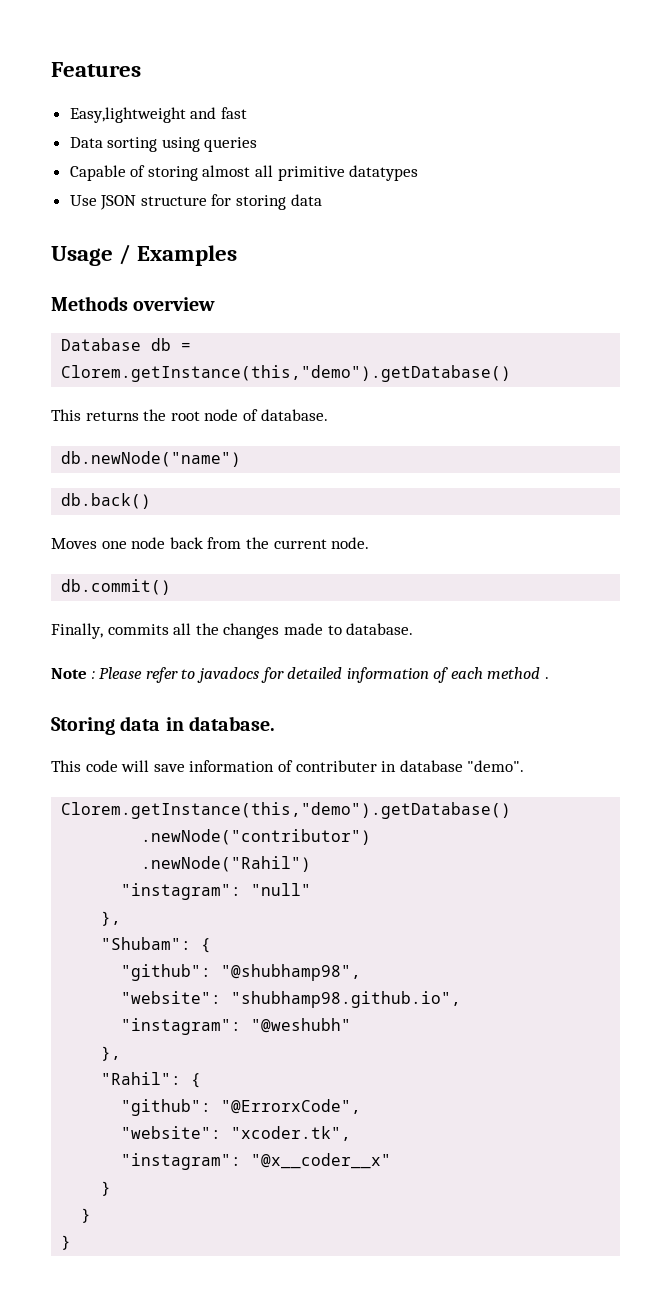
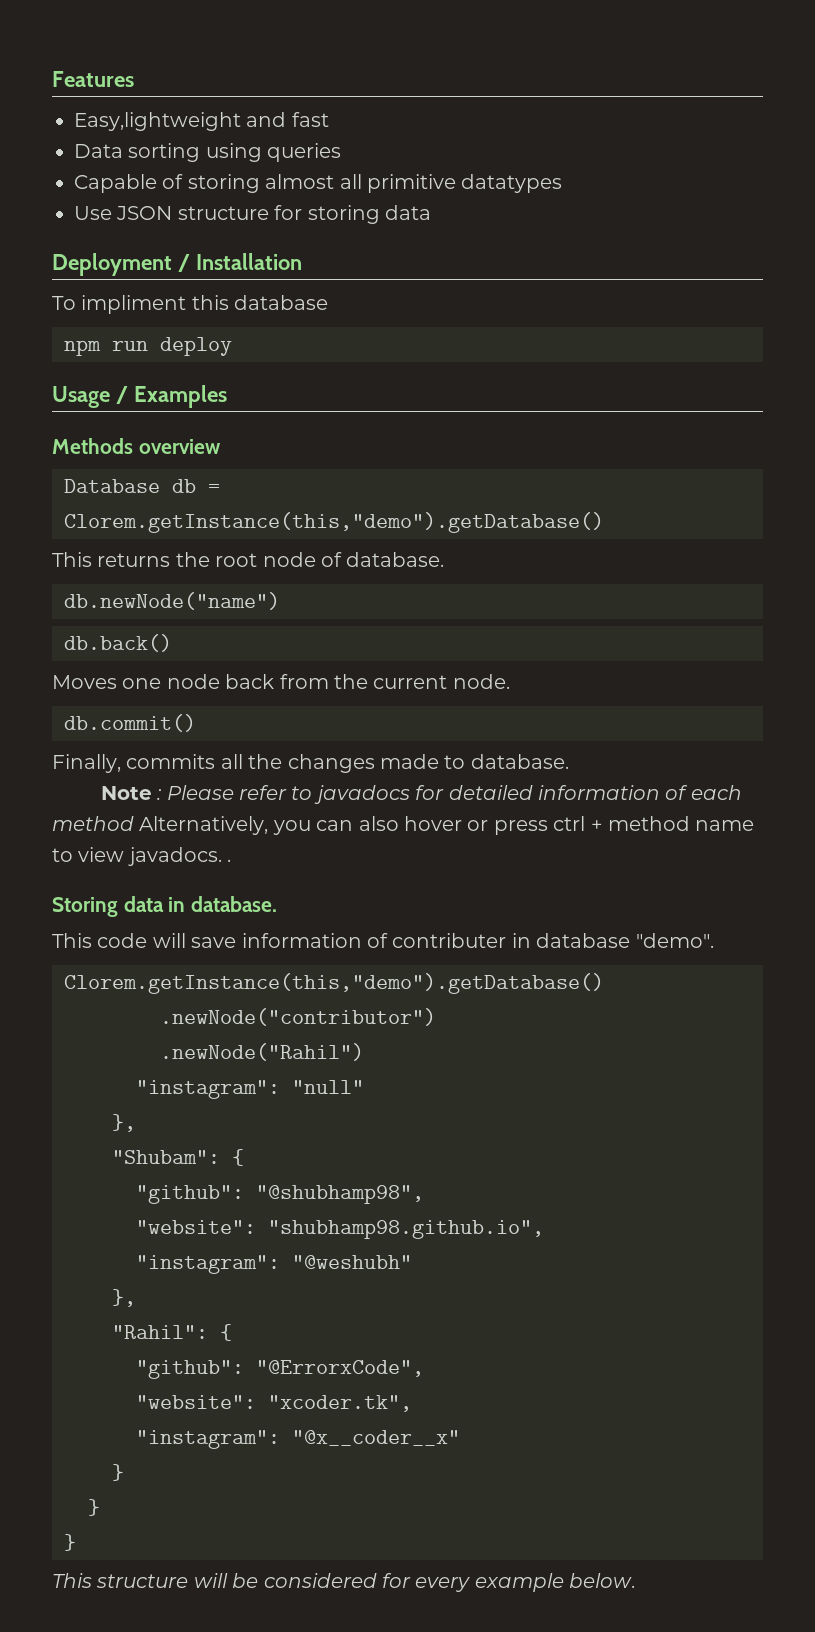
+ Deployment / Installation
+ To impliment this database
+ npm run deploy
- Note : Please refer to javadocs for detailed information of each method .
+ Note : Please refer to javadocs for detailed information of each method Alternatively, you can also hover or press ctrl + method name to view javadocs. .
+ This structure will be considered for every example below.

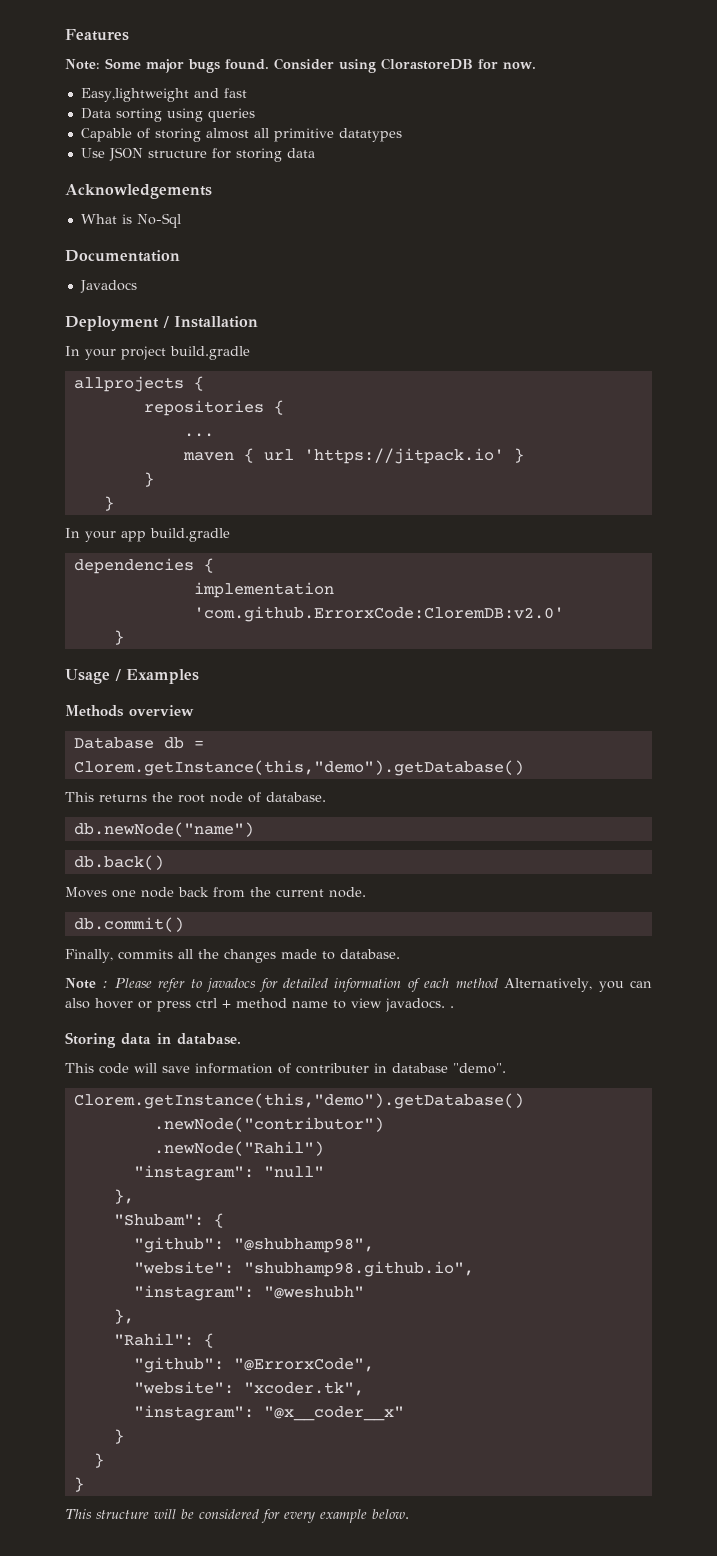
+ Note: Some major bugs found. Consider using ClorastoreDB for now.
+ Acknowledgements
+ What is No-Sql
+ Documentation
+ Javadocs
  Deployment / Installation
- To impliment this database
- npm run deploy
+ In your project build.gradle
+ allprojects {
+ repositories {
+ ...
+ maven { url 'https://jitpack.io' }
+ }
+ }
+ In your app build.gradle
+ dependencies {
+ implementation 'com.github.ErrorxCode:CloremDB:v2.0'
+ }

